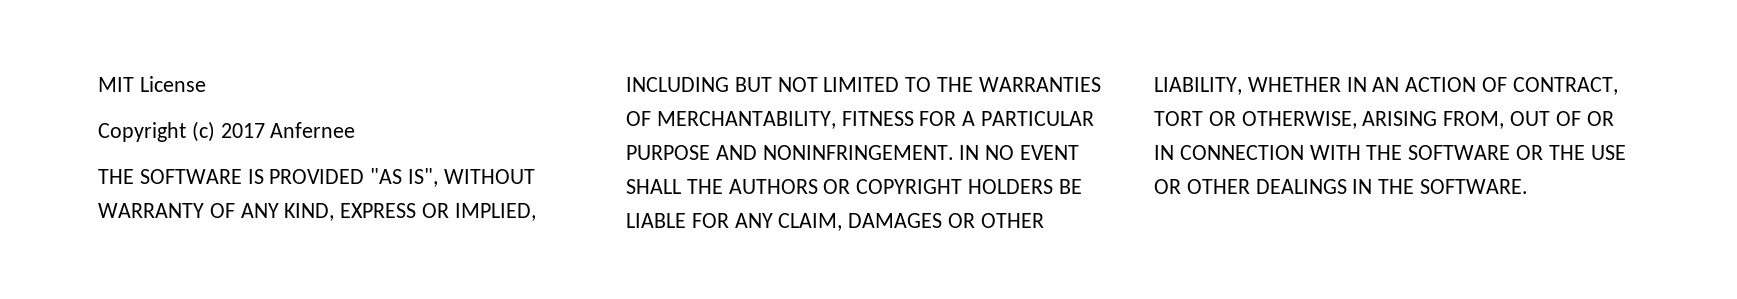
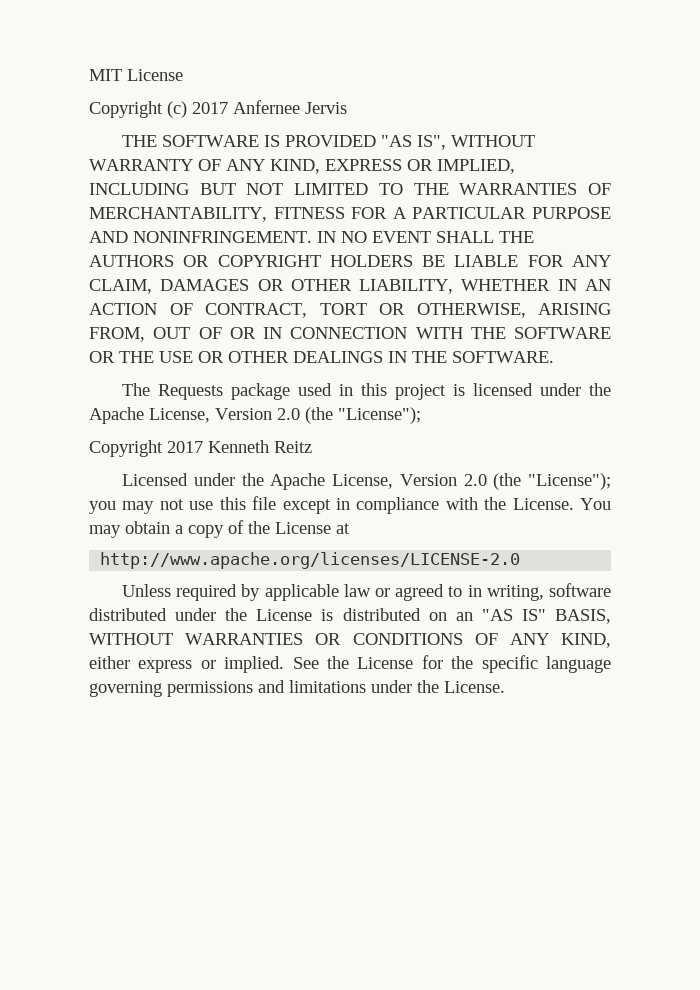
- Copyright (c) 2017 Anfernee
+ Copyright (c) 2017 Anfernee Jervis
+ The Requests package used in this project is licensed under the Apache License, Version 2.0 (the "License");
+ Copyright 2017 Kenneth Reitz
+ Licensed under the Apache License, Version 2.0 (the "License"); you may not use this file except in compliance with the License. You may obtain a copy of the License at
+ http://www.apache.org/licenses/LICENSE-2.0
+ Unless required by applicable law or agreed to in writing, software distributed under the License is distributed on an "AS IS" BASIS, WITHOUT WARRANTIES OR CONDITIONS OF ANY KIND, either express or implied. See the License for the specific language governing permissions and limitations under the License.

